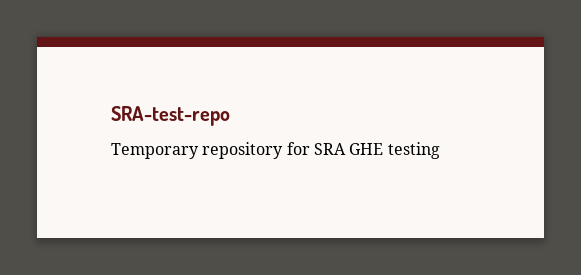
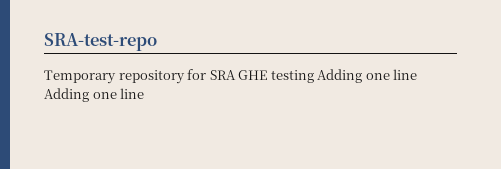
- Temporary repository for SRA GHE testing
+ Temporary repository for SRA GHE testing Adding one line Adding one line

